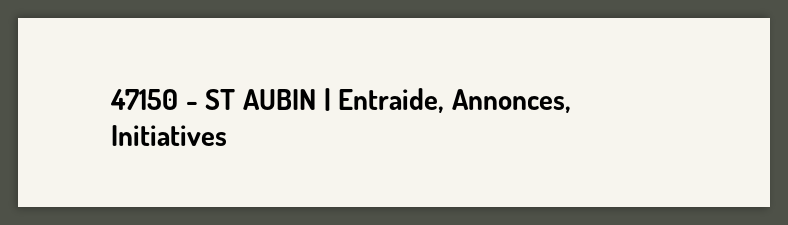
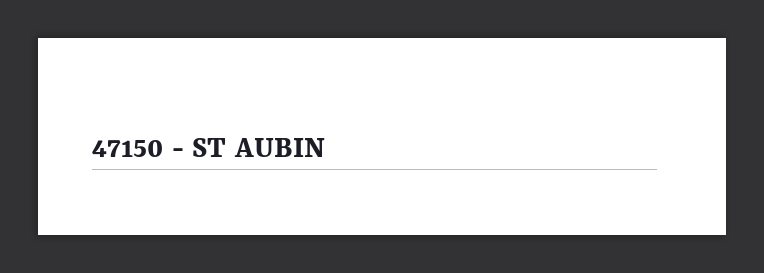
- 47150 - ST AUBIN | Entraide, Annonces, Initiatives
+ 47150 - ST AUBIN

